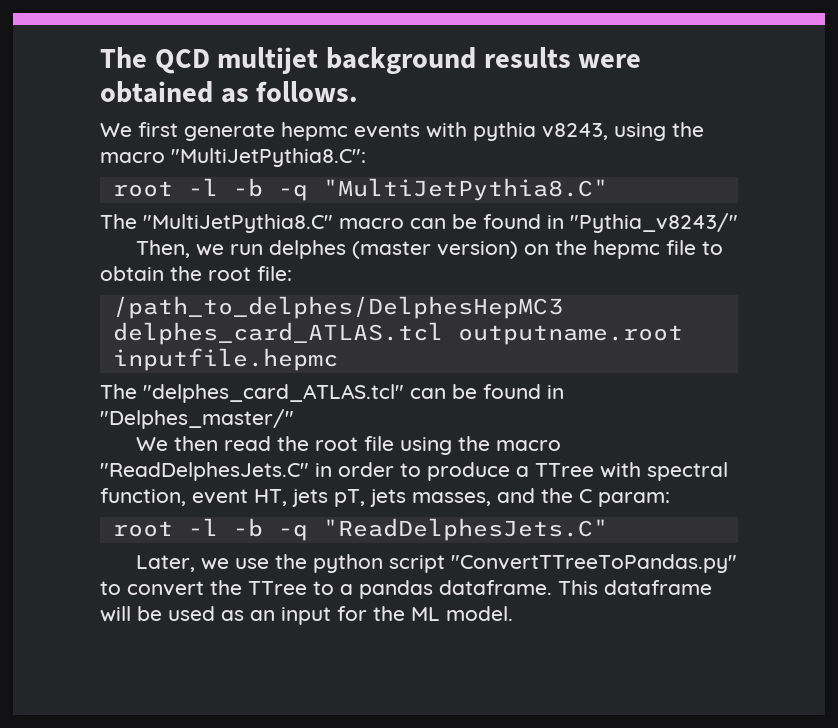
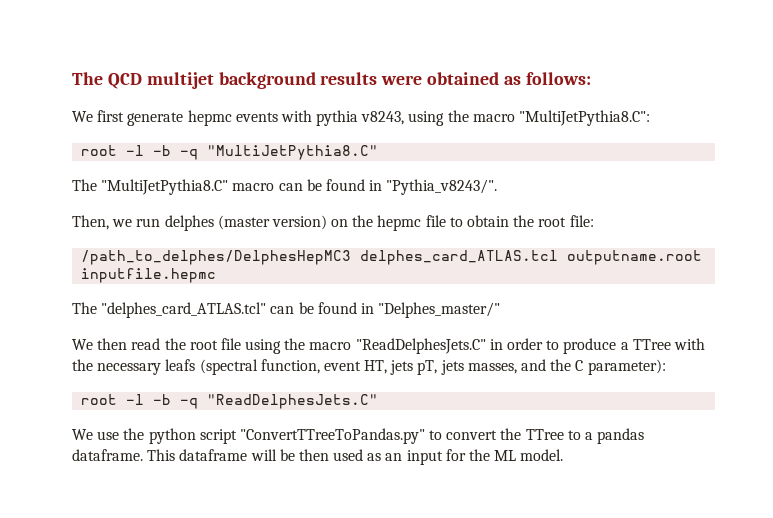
- The QCD multijet background results were obtained as follows.
+ The QCD multijet background results were obtained as follows:
- The "MultiJetPythia8.C" macro can be found in "Pythia_v8243/"
+ The "MultiJetPythia8.C" macro can be found in "Pythia_v8243/".
- We then read the root file using the macro "ReadDelphesJets.C" in order to produce a TTree with spectral function, event HT, jets pT, jets masses, and the C param:
+ We then read the root file using the macro "ReadDelphesJets.C" in order to produce a TTree with the necessary leafs (spectral function, event HT, jets pT, jets masses, and the C parameter):
- Later, we use the python script "ConvertTTreeToPandas.py" to convert the TTree to a pandas dataframe.
+ We use the python script "ConvertTTreeToPandas.py" to convert the TTree to a pandas dataframe.
- This dataframe will be used as an input for the ML model.
+ This dataframe will be then used as an input for the ML model.

